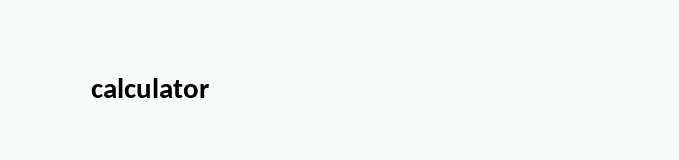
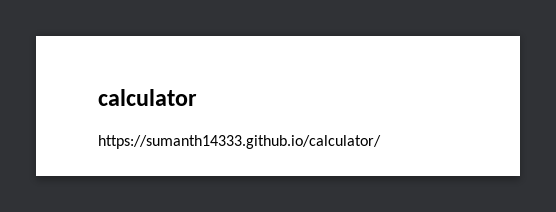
+ https://sumanth14333.github.io/calculator/

